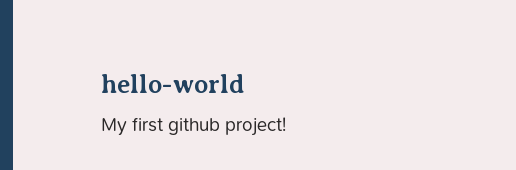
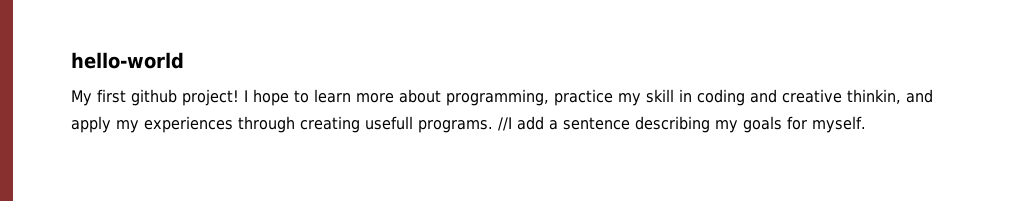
+ I hope to learn more about programming, practice my skill in coding and creative thinkin, and apply my experiences through creating usefull programs. //I add a sentence describing my goals for myself.

